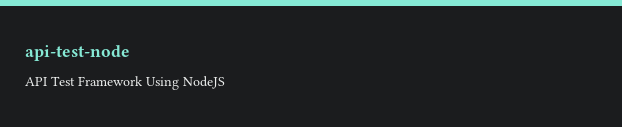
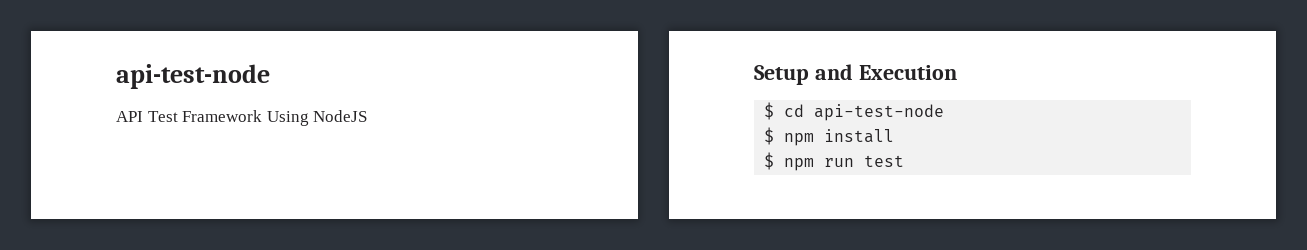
+ Setup and Execution
+ $ cd api-test-node
+ $ npm install
+ $ npm run test

